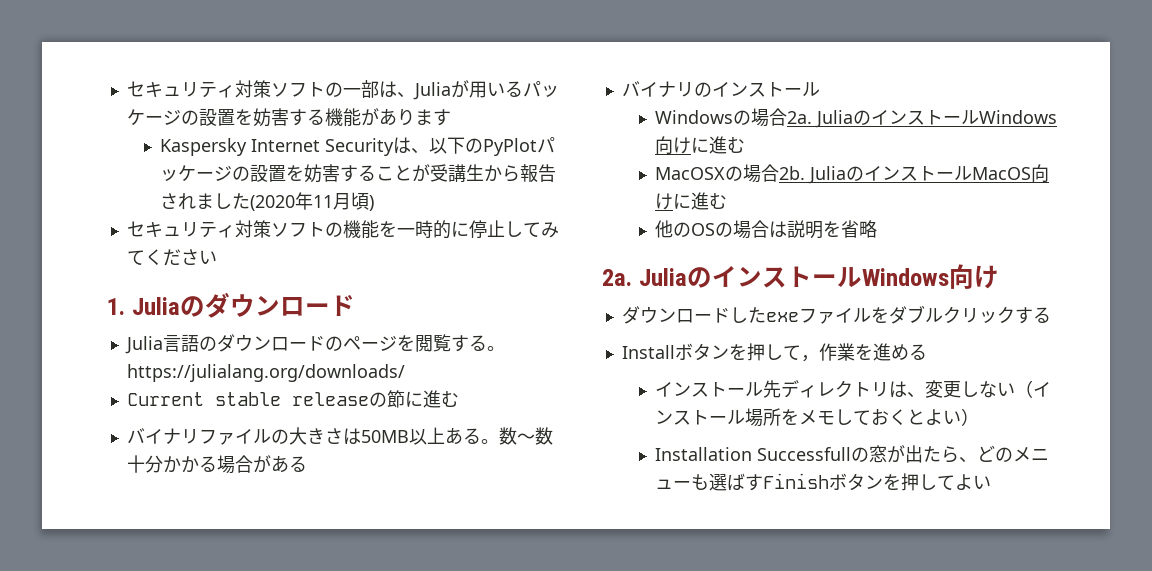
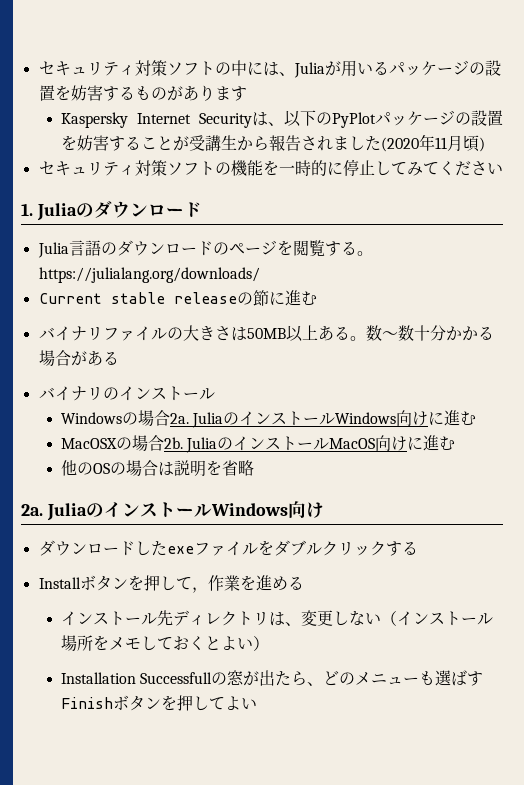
- セキュリティ対策ソフトの一部は、Juliaが用いるパッケージの設置を妨害する機能があります
+ セキュリティ対策ソフトの中には、Juliaが用いるパッケージの設置を妨害するものがあります

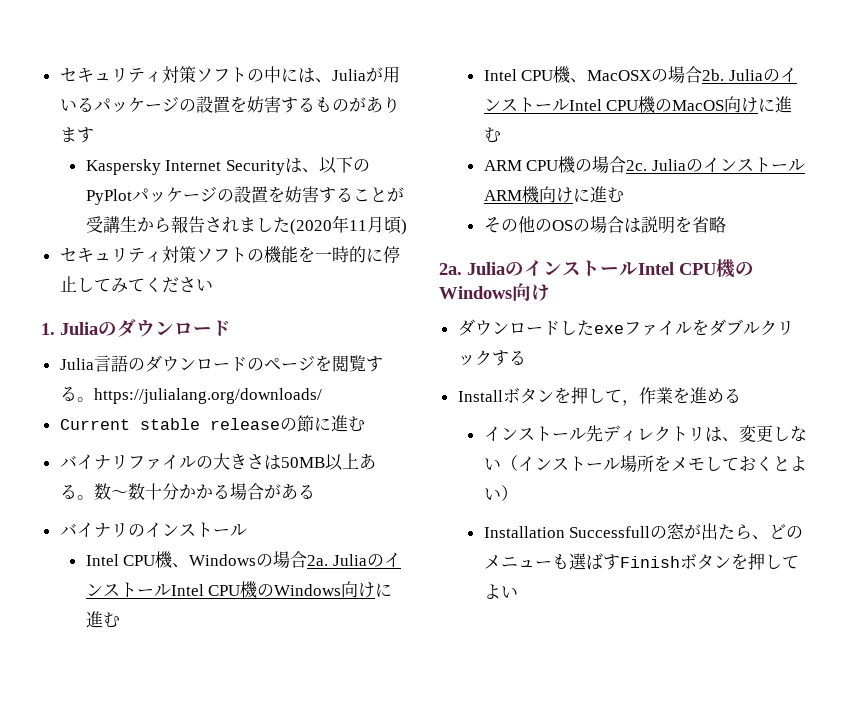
- Windowsの場合2a.
+ Intel CPU機、Windowsの場合2a.
- JuliaのインストールWindows向けに進む
+ JuliaのインストールIntel CPU機のWindows向けに進む
- MacOSXの場合2b.
+ Intel CPU機、MacOSXの場合2b.
- JuliaのインストールMacOS向けに進む
+ JuliaのインストールIntel CPU機のMacOS向けに進む
- 他のOSの場合は説明を省略
- 2a. JuliaのインストールWindows向け
+ ARM CPU機の場合2c. JuliaのインストールARM機向けに進む
+ その他のOSの場合は説明を省略
+ 2a. JuliaのインストールIntel CPU機のWindows向け

